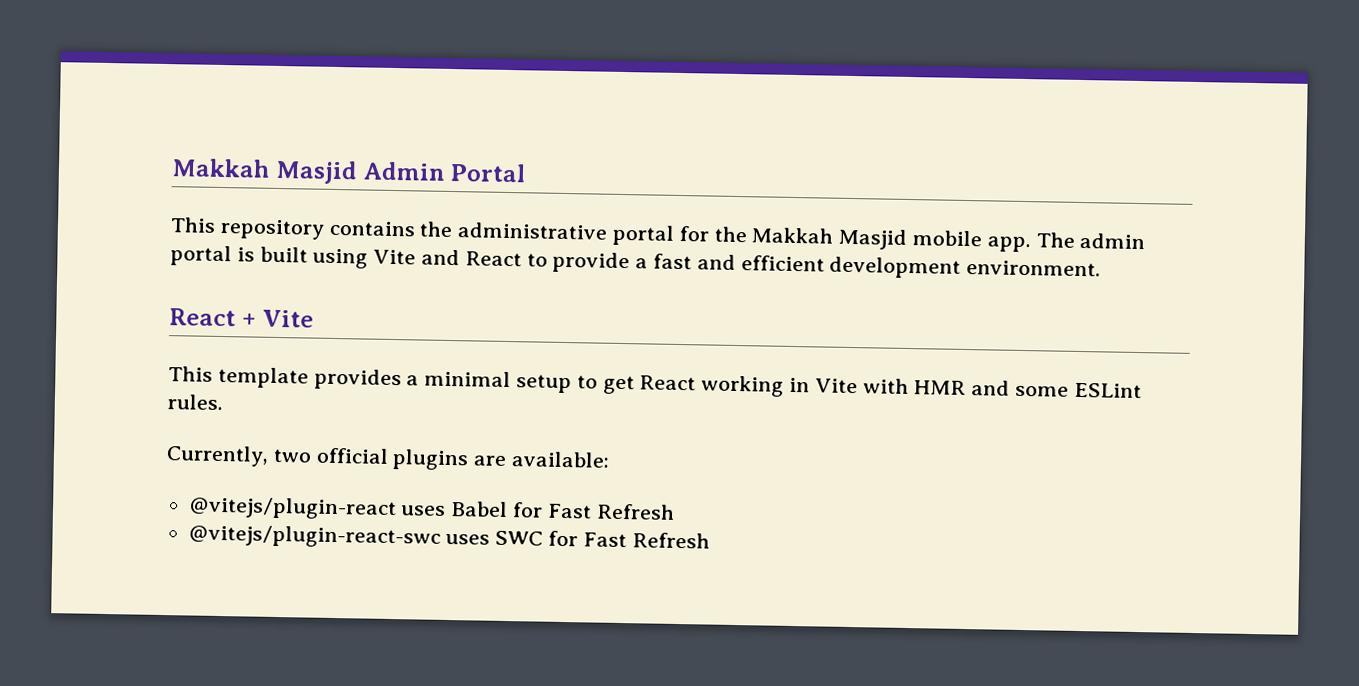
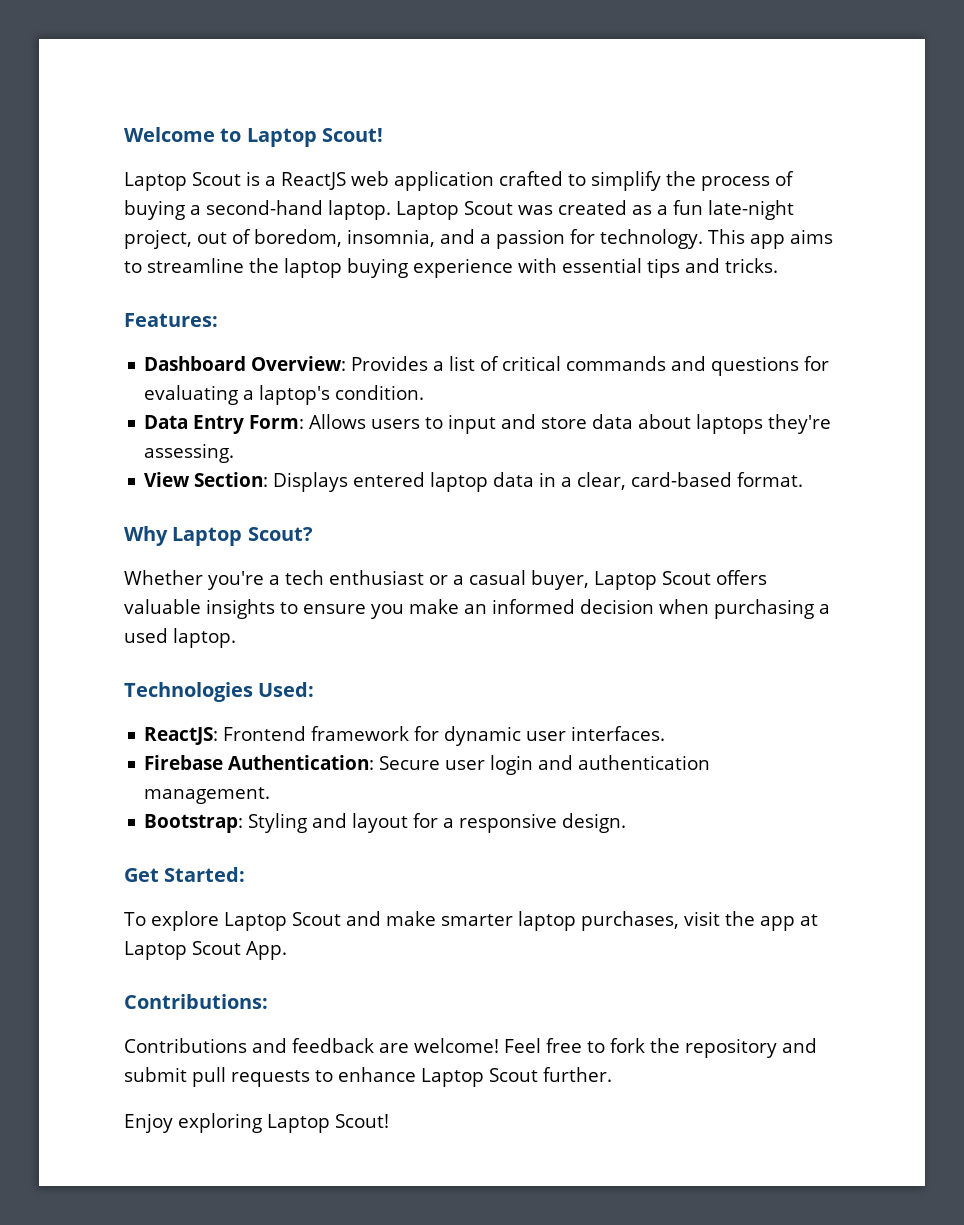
- Makkah Masjid Admin Portal
- This repository contains the administrative portal for the Makkah Masjid mobile app. The admin portal is built using Vite and React to provide a fast and efficient development environment.
- React + Vite
- This template provides a minimal setup to get React working in Vite with HMR and some ESLint rules.
- Currently, two official plugins are available:
- @vitejs/plugin-react uses Babel for Fast Refresh
- @vitejs/plugin-react-swc uses SWC for Fast Refresh
+ Welcome to Laptop Scout!
+ Laptop Scout is a ReactJS web application crafted to simplify the process of buying a second-hand laptop. Laptop Scout was created as a fun late-night project, out of boredom, insomnia, and a passion for technology. This app aims to streamline the laptop buying experience with essential tips and tricks.
+ Features:
+ Dashboard Overview: Provides a list of critical commands and questions for evaluating a laptop's condition.
+ Data Entry Form: Allows users to input and store data about laptops they're assessing.
+ View Section: Displays entered laptop data in a clear, card-based format.
+ Why Laptop Scout?
+ Whether you're a tech enthusiast or a casual buyer, Laptop Scout offers valuable insights to ensure you make an informed decision when purchasing a used laptop.
+ Technologies Used:
+ ReactJS: Frontend framework for dynamic user interfaces.
+ Firebase Authentication: Secure user login and authentication management.
+ Bootstrap: Styling and layout for a responsive design.
+ Get Started:
+ To explore Laptop Scout and make smarter laptop purchases, visit the app at Laptop Scout App.
+ Contributions:
+ Contributions and feedback are welcome! Feel free to fork the repository and submit pull requests to enhance Laptop Scout further.
+ Enjoy exploring Laptop Scout!

